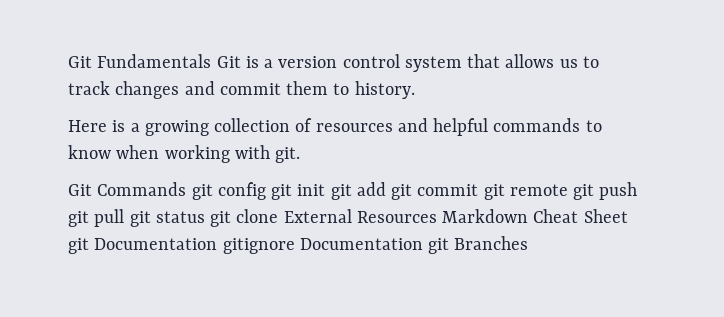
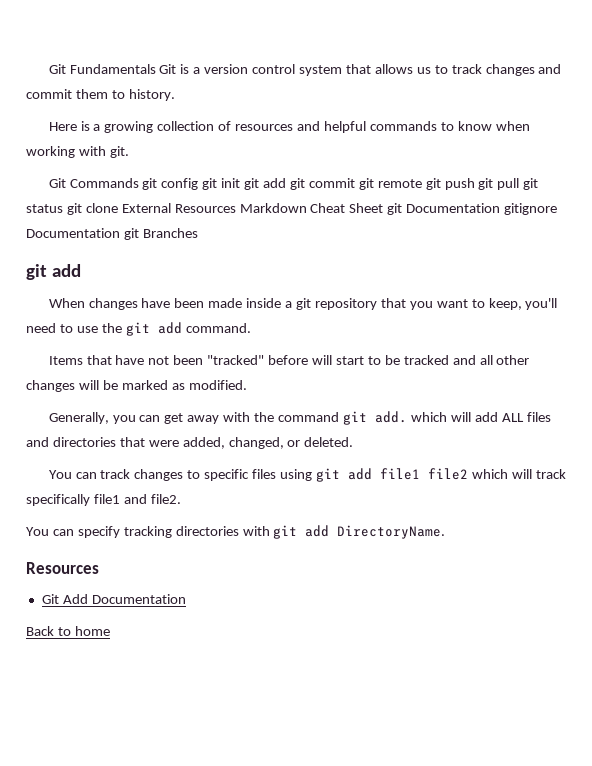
  Git Commands git config git init git add git commit git remote git push git pull git status git clone External Resources Markdown Cheat Sheet git Documentation gitignore Documentation git Branches
+ git add
+ When changes have been made inside a git repository that you want to keep, you'll need to use the git add command.
+ Items that have not been "tracked" before will start to be tracked and all other changes will be marked as modified.
+ Generally, you can get away with the command git add. which will add ALL files and directories that were added, changed, or deleted.
+ You can track changes to specific files using git add file1 file2 which will track specifically file1 and file2.
+ You can specify tracking directories with git add DirectoryName.
+ Resources
+ Git Add Documentation
+ Back to home

